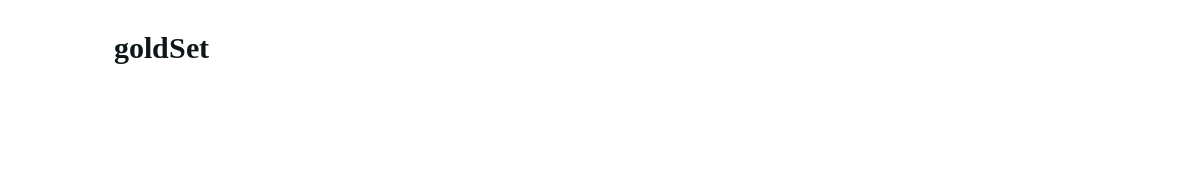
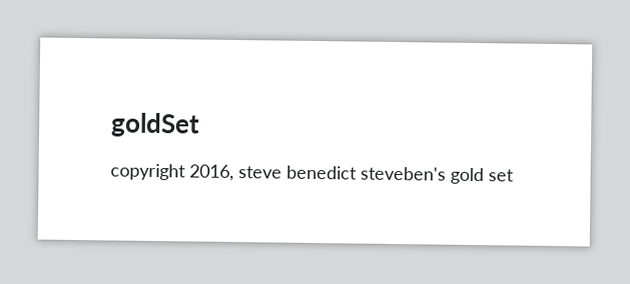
+ copyright 2016, steve benedict steveben's gold set

